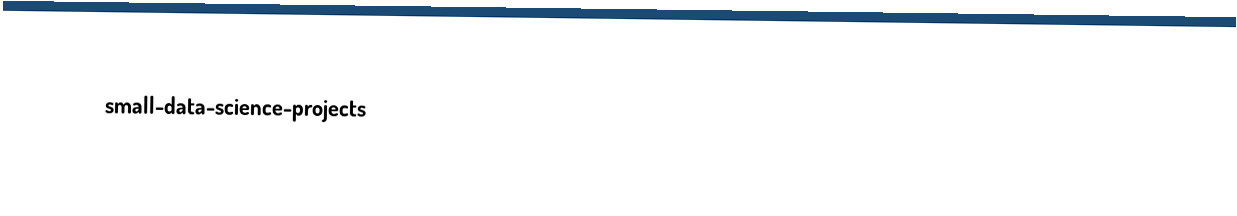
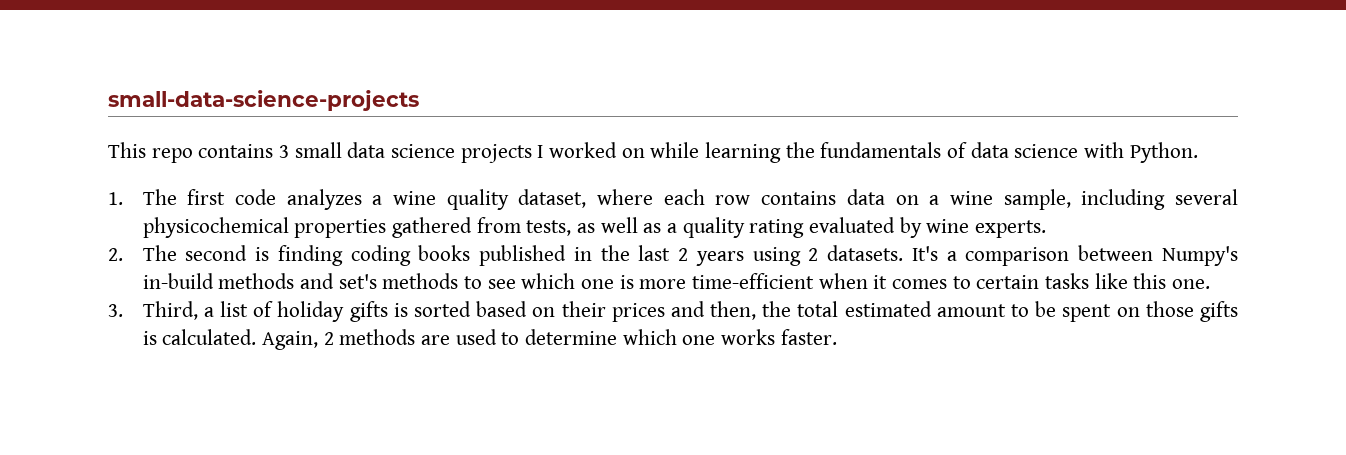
+ This repo contains 3 small data science projects I worked on while learning the fundamentals of data science with Python.
+ 1. The first code analyzes a wine quality dataset, where each row contains data on a wine sample, including several physicochemical properties gathered from tests, as well as a quality rating evaluated by wine experts.
+ 2. The second is finding coding books published in the last 2 years using 2 datasets. It's a comparison between Numpy's in-build methods and set's methods to see which one is more time-efficient when it comes to certain tasks like this one.
+ 3. Third, a list of holiday gifts is sorted based on their prices and then, the total estimated amount to be spent on those gifts is calculated. Again, 2 methods are used to determine which one works faster.

